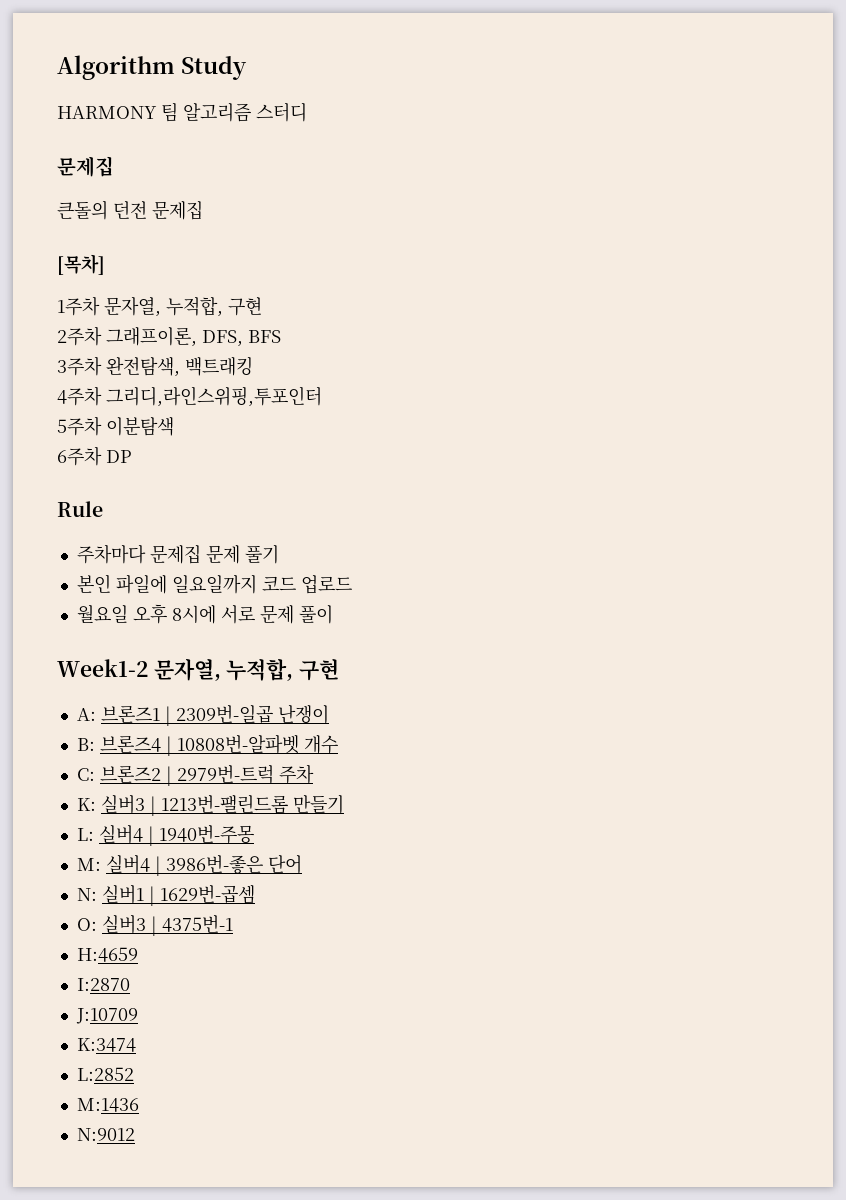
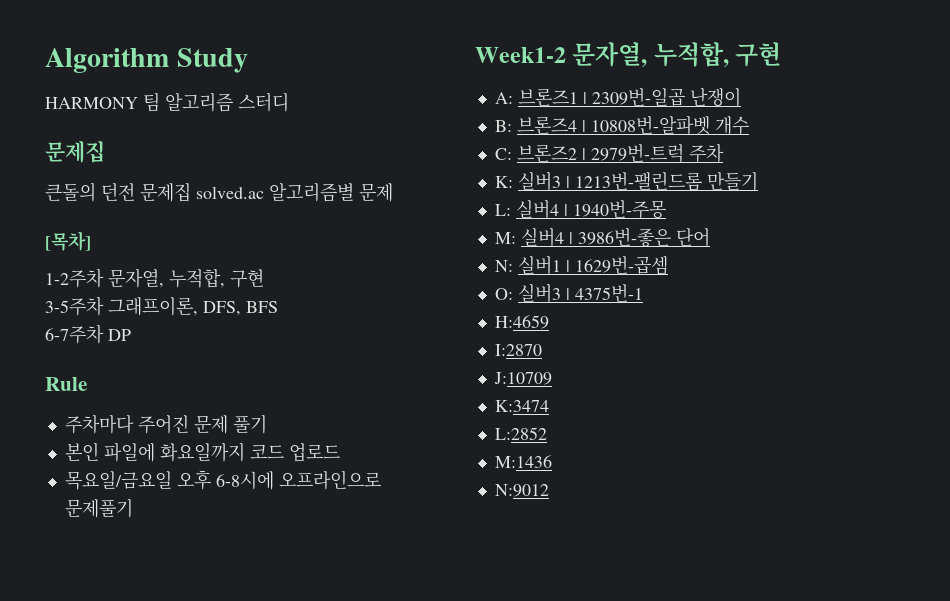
- 큰돌의 던전 문제집
+ 큰돌의 던전 문제집 solved.ac 알고리즘별 문제
- 1주차 문자열, 누적합, 구현
- 2주차 그래프이론, DFS, BFS
+ 1-2주차 문자열, 누적합, 구현
+ 3-5주차 그래프이론, DFS, BFS
- 3주차 완전탐색, 백트래킹
- 4주차 그리디,라인스위핑,투포인터
- 5주차 이분탐색
- 6주차 DP
+ 6-7주차 DP
- 주차마다 문제집 문제 풀기
+ 주차마다 주어진 문제 풀기
- 본인 파일에 일요일까지 코드 업로드
+ 본인 파일에 화요일까지 코드 업로드
- 월요일 오후 8시에 서로 문제 풀이
+ 목요일/금요일 오후 6-8시에 오프라인으로 문제풀기

